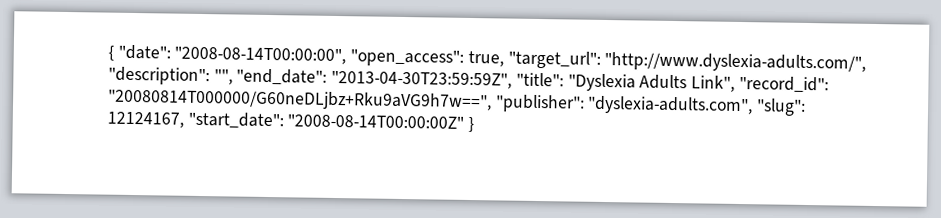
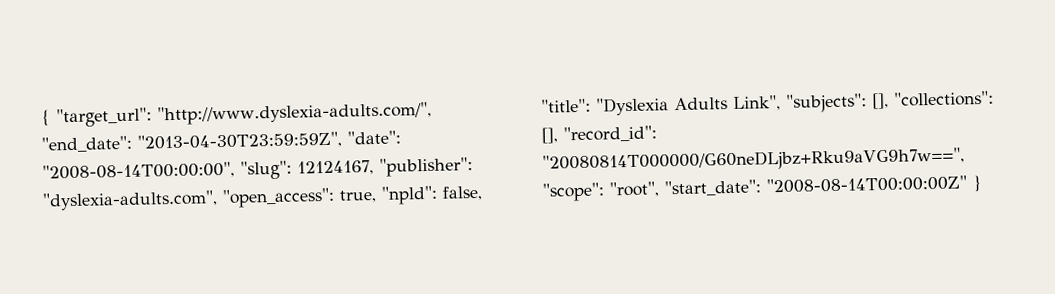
- { "date": "2008-08-14T00:00:00", "open_access": true, "target_url": "http://www.dyslexia-adults.com/", "description": "", "end_date": "2013-04-30T23:59:59Z", "title": "Dyslexia Adults Link", "record_id": "20080814T000000/G60neDLjbz+Rku9aVG9h7w==", "publisher": "dyslexia-adults.com", "slug": 12124167, "start_date": "2008-08-14T00:00:00Z" }
+ { "target_url": "http://www.dyslexia-adults.com/", "end_date": "2013-04-30T23:59:59Z", "date": "2008-08-14T00:00:00", "slug": 12124167, "publisher": "dyslexia-adults.com", "open_access": true, "npld": false, "title": "Dyslexia Adults Link", "subjects": [], "collections": [], "record_id": "20080814T000000/G60neDLjbz+Rku9aVG9h7w==", "scope": "root", "start_date": "2008-08-14T00:00:00Z" }

